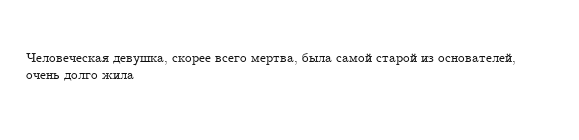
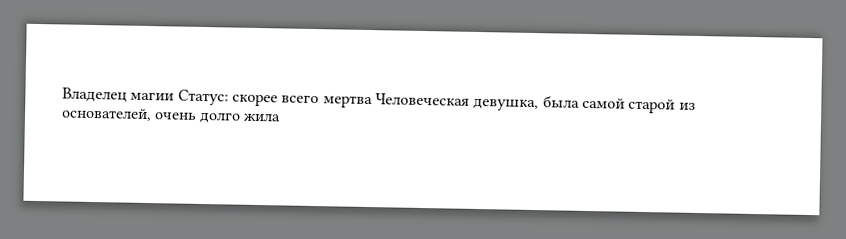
- Человеческая девушка, скорее всего мертва, была самой старой из основателей, очень долго жила
+ Владелец магии Статус: скорее всего мертва Человеческая девушка, была самой старой из основателей, очень долго жила

